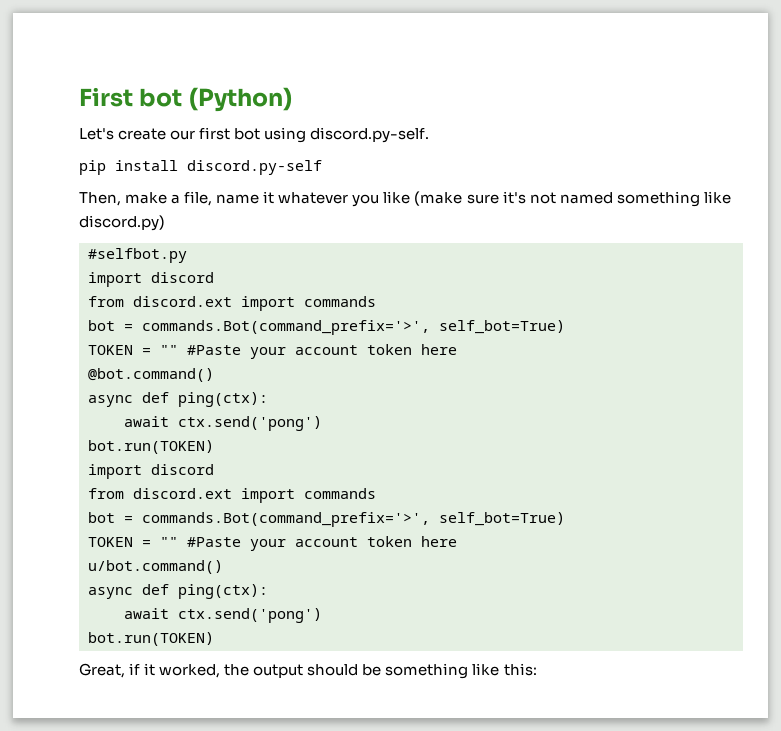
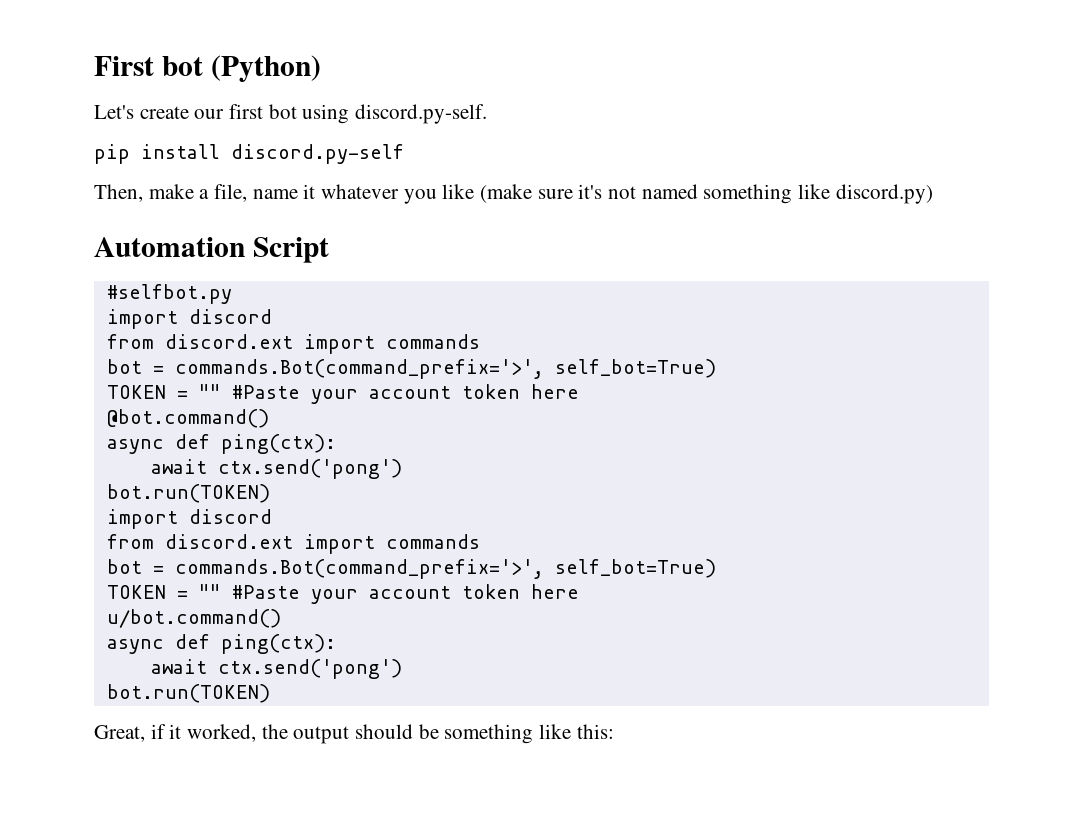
+ Automation Script

